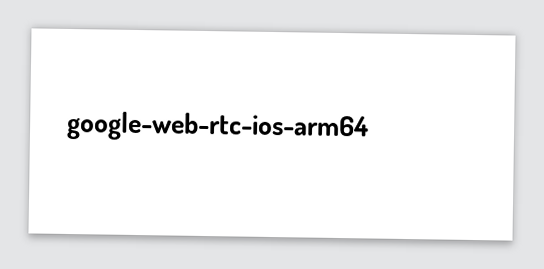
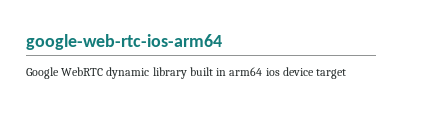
+ Google WebRTC dynamic library built in arm64 ios device target

